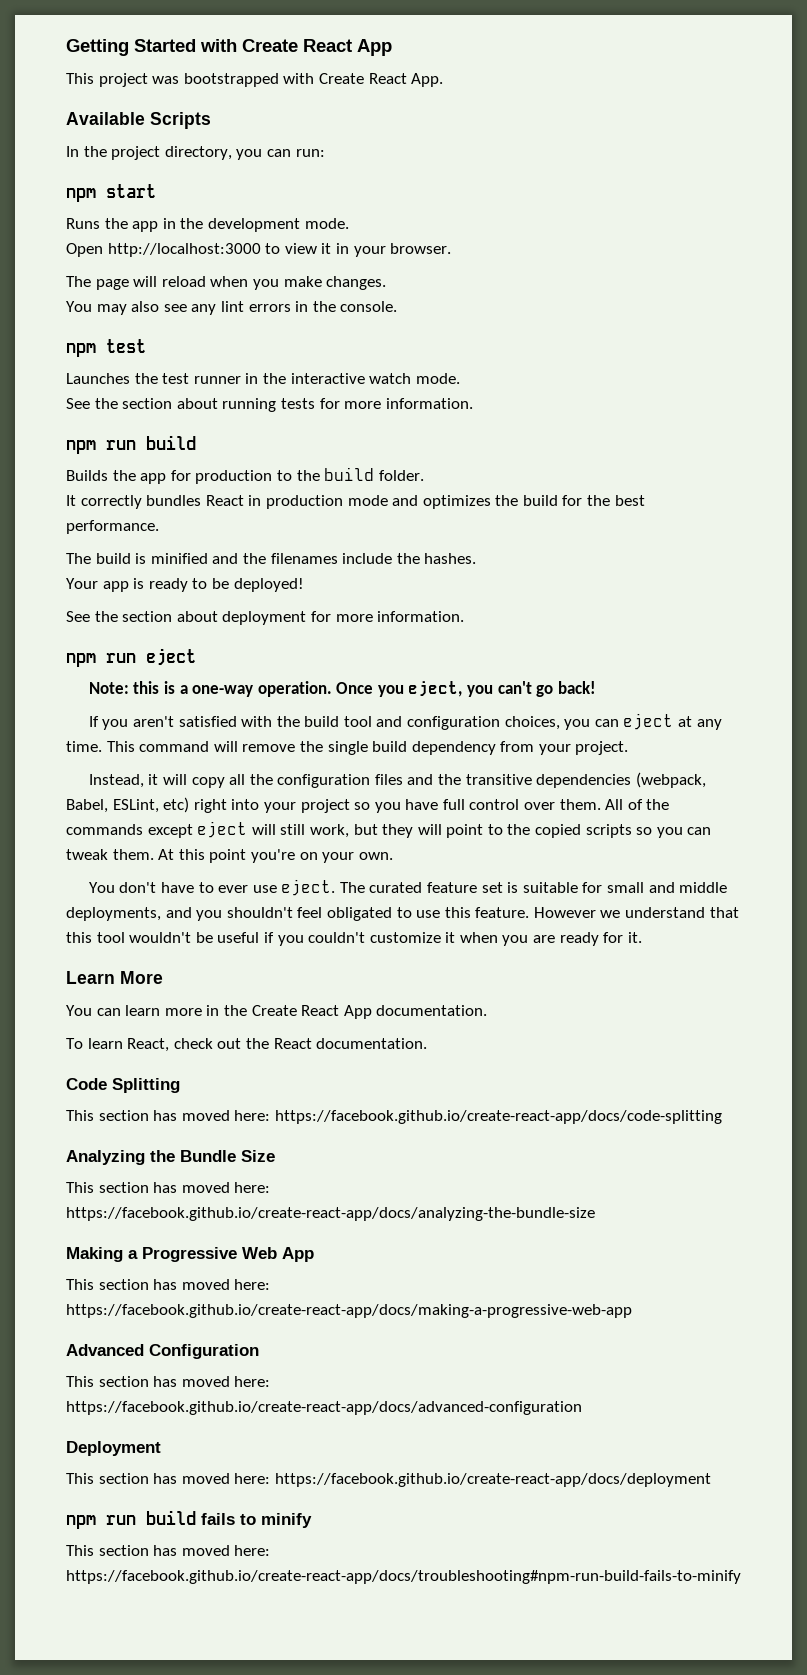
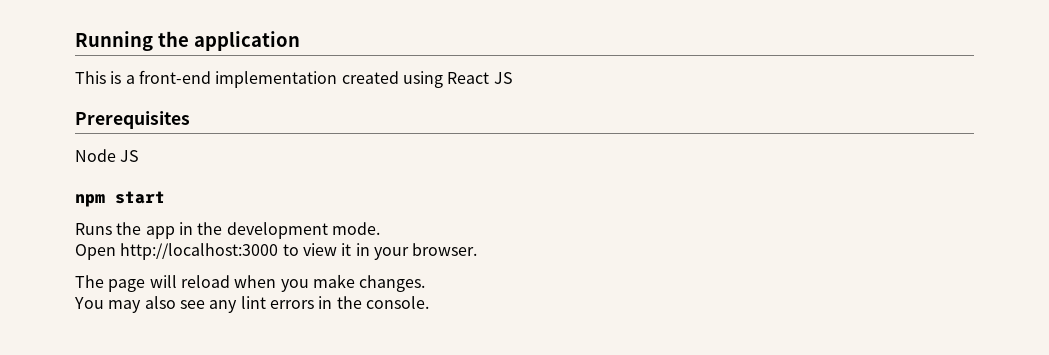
- Getting Started with Create React App
- This project was bootstrapped with Create React App.
- Available Scripts
- In the project directory, you can run:
+ Running the application
+ This is a front-end implementation created using React JS
+ Prerequisites
+ Node JS
- npm test
- Launches the test runner in the interactive watch mode.
- See the section about running tests for more information.
- npm run build
- Builds the app for production to the build folder.
- It correctly bundles React in production mode and optimizes the build for the best performance.
- The build is minified and the filenames include the hashes.
- Your app is ready to be deployed!
- See the section about deployment for more information.
- npm run eject
- Note: this is a one-way operation. Once you eject, you can't go back!
- If you aren't satisfied with the build tool and configuration choices, you can eject at any time. This command will remove the single build dependency from your project.
- Instead, it will copy all the configuration files and the transitive dependencies (webpack, Babel, ESLint, etc) right into your project so you have full control over them. All of the commands except eject will still work, but they will point to the copied scripts so you can tweak them. At this point you're on your own.
- You don't have to ever use eject. The curated feature set is suitable for small and middle deployments, and you shouldn't feel obligated to use this feature. However we understand that this tool wouldn't be useful if you couldn't customize it when you are ready for it.
- Learn More
- You can learn more in the Create React App documentation.
- To learn React, check out the React documentation.
- Code Splitting
- This section has moved here: https://facebook.github.io/create-react-app/docs/code-splitting
- Analyzing the Bundle Size
- This section has moved here: https://facebook.github.io/create-react-app/docs/analyzing-the-bundle-size
- Making a Progressive Web App
- This section has moved here: https://facebook.github.io/create-react-app/docs/making-a-progressive-web-app
- Advanced Configuration
- This section has moved here: https://facebook.github.io/create-react-app/docs/advanced-configuration
- Deployment
- This section has moved here: https://facebook.github.io/create-react-app/docs/deployment
- npm run build fails to minify
- This section has moved here: https://facebook.github.io/create-react-app/docs/troubleshooting#npm-run-build-fails-to-minify

